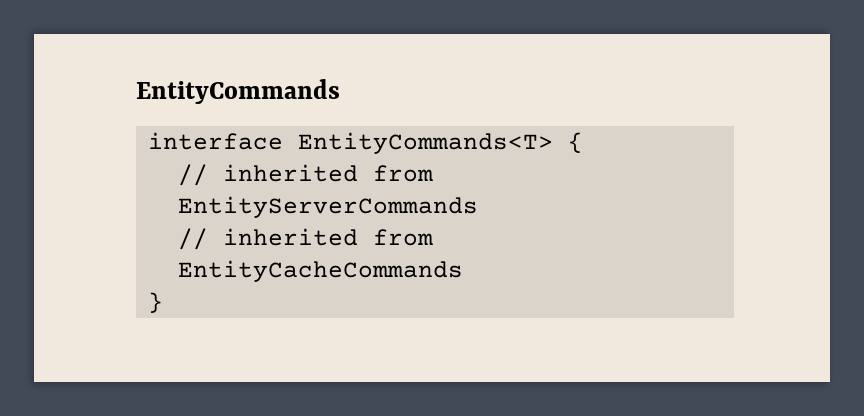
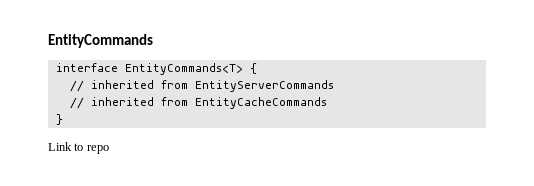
+ Link to repo

